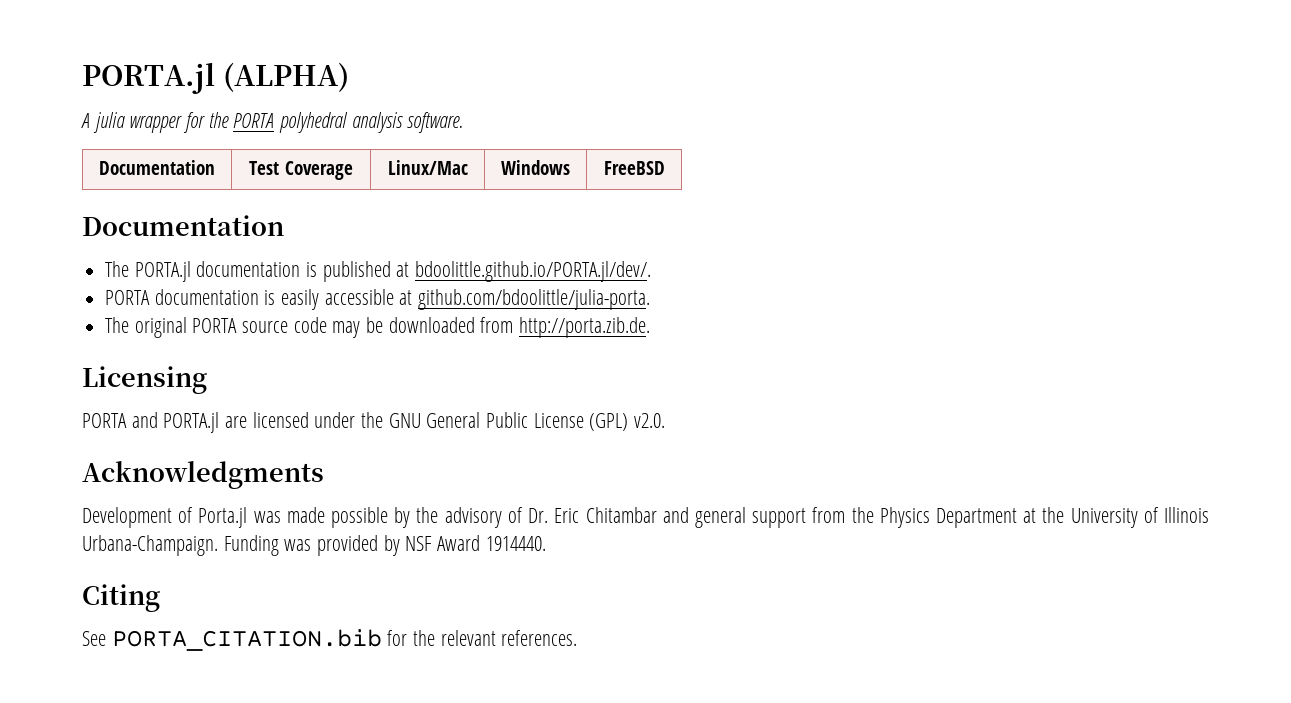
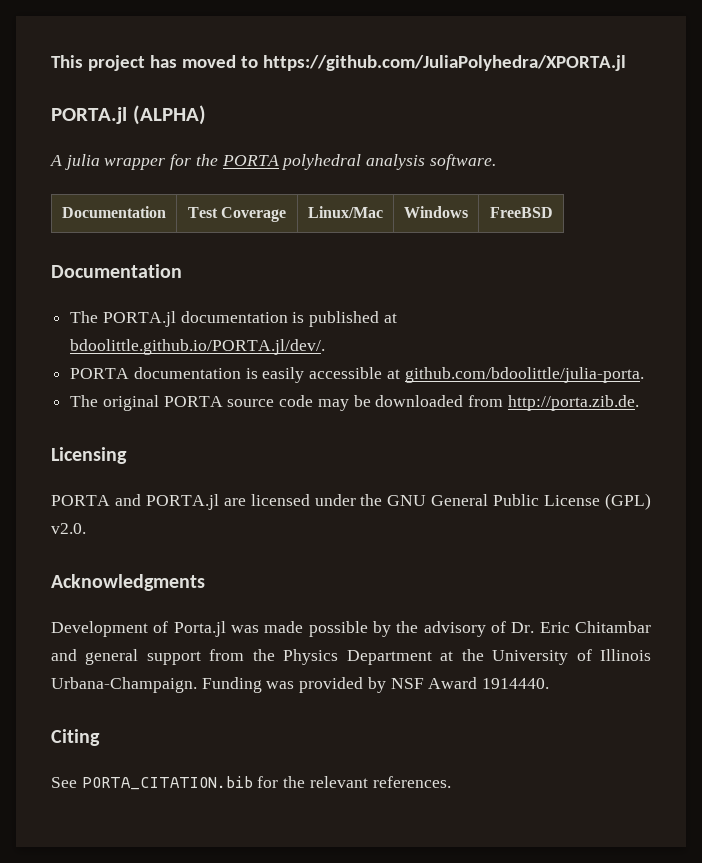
+ This project has moved to https://github.com/JuliaPolyhedra/XPORTA.jl

